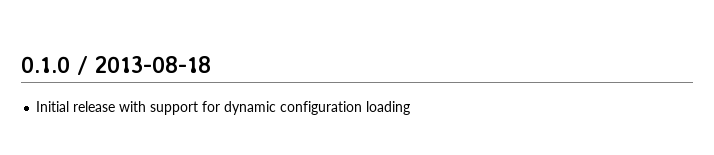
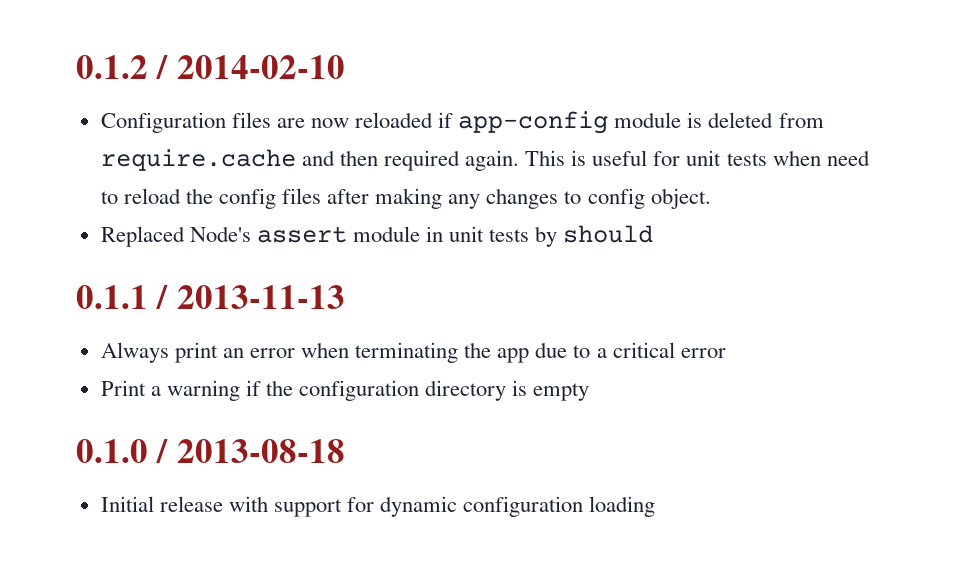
+ 0.1.2 / 2014-02-10
+ Configuration files are now reloaded if app-config module is deleted from require.cache and then required again. This is useful for unit tests when need to reload the config files after making any changes to config object.
+ Replaced Node's assert module in unit tests by should
+ 0.1.1 / 2013-11-13
+ Always print an error when terminating the app due to a critical error
+ Print a warning if the configuration directory is empty

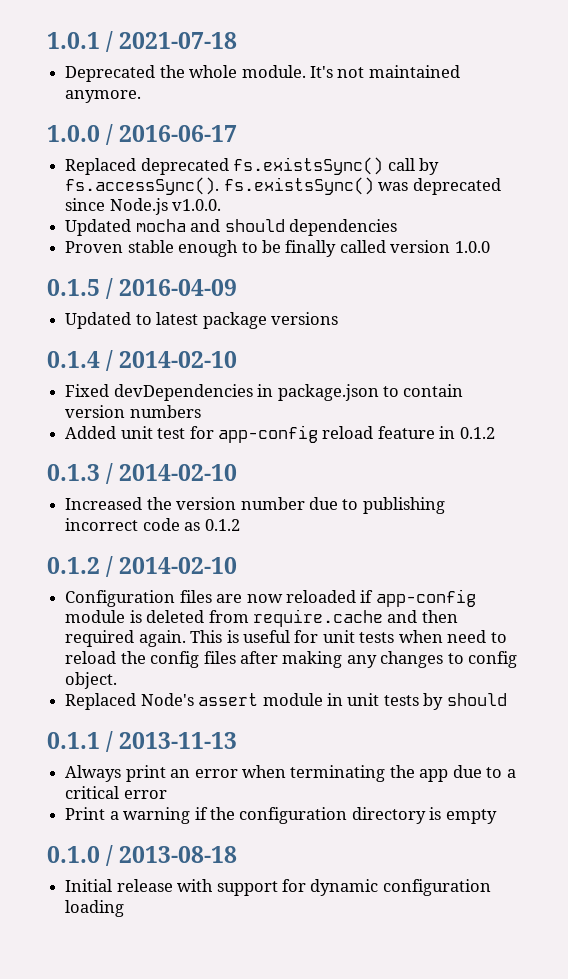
+ 1.0.1 / 2021-07-18
+ Deprecated the whole module. It's not maintained anymore.
+ 1.0.0 / 2016-06-17
+ Replaced deprecated fs.existsSync() call by fs.accessSync(). fs.existsSync() was deprecated since Node.js v1.0.0.
+ Updated mocha and should dependencies
+ Proven stable enough to be finally called version 1.0.0
+ 0.1.5 / 2016-04-09
+ Updated to latest package versions
+ 0.1.4 / 2014-02-10
+ Fixed devDependencies in package.json to contain version numbers
+ Added unit test for app-config reload feature in 0.1.2
+ 0.1.3 / 2014-02-10
+ Increased the version number due to publishing incorrect code as 0.1.2

